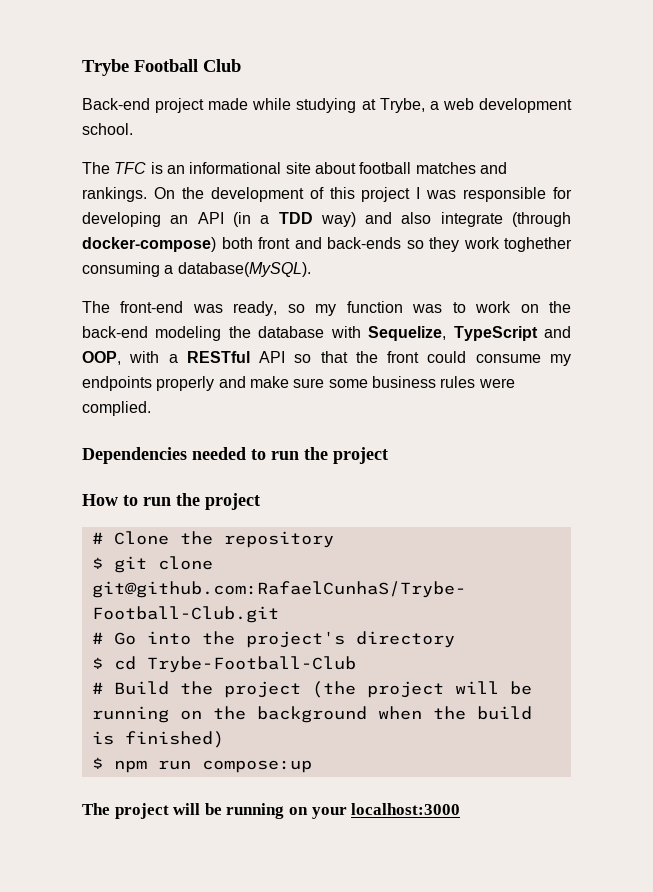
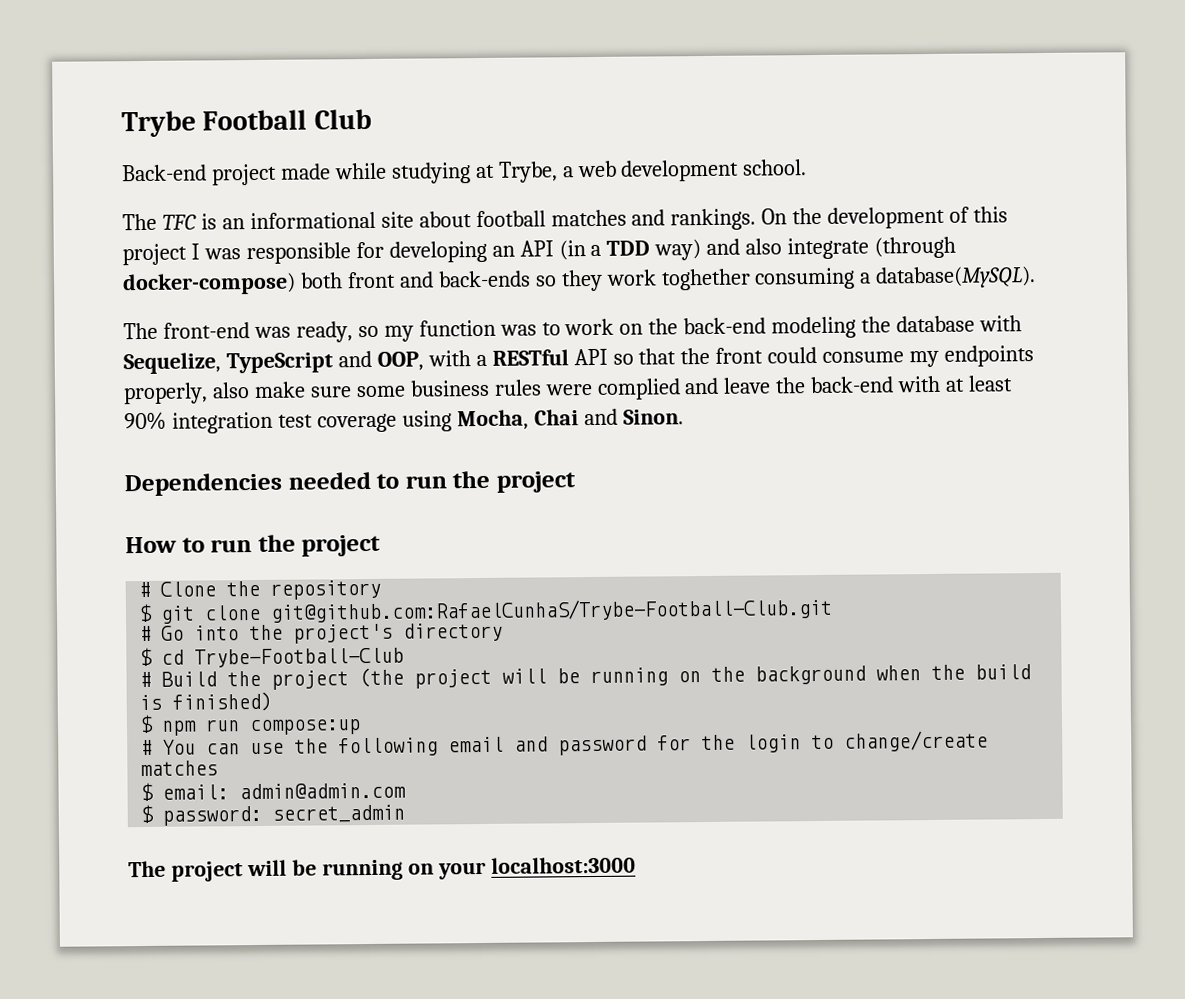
- The front-end was ready, so my function was to work on the back-end modeling the database with Sequelize, TypeScript and OOP, with a RESTful API so that the front could consume my endpoints properly and make sure some business rules were complied.
+ The front-end was ready, so my function was to work on the back-end modeling the database with Sequelize, TypeScript and OOP, with a RESTful API so that the front could consume my endpoints properly, also make sure some business rules were complied and leave the back-end with at least 90% integration test coverage using Mocha, Chai and Sinon.
+ # You can use the following email and password for the login to change/create matches
+ $ email: admin@admin.com
+ $ password: secret_admin

